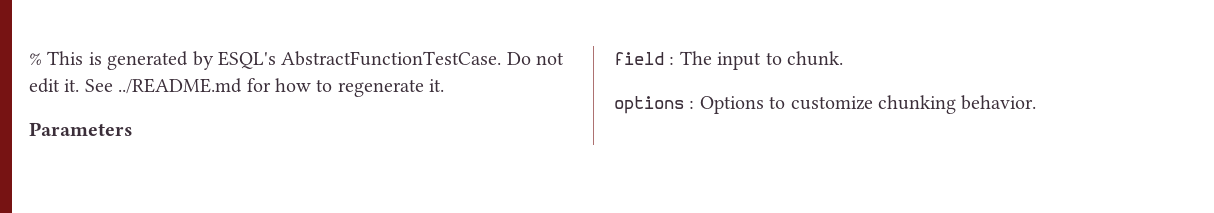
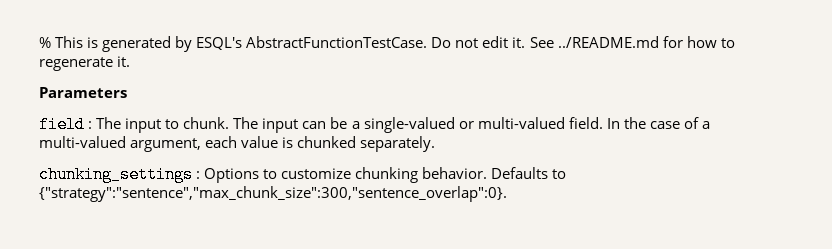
- field : The input to chunk.
- options : Options to customize chunking behavior.
+ field : The input to chunk. The input can be a single-valued or multi-valued field. In the case of a multi-valued argument, each value is chunked separately.
+ chunking_settings : Options to customize chunking behavior.
+ Defaults to {"strategy":"sentence","max_chunk_size":300,"sentence_overlap":0}.

